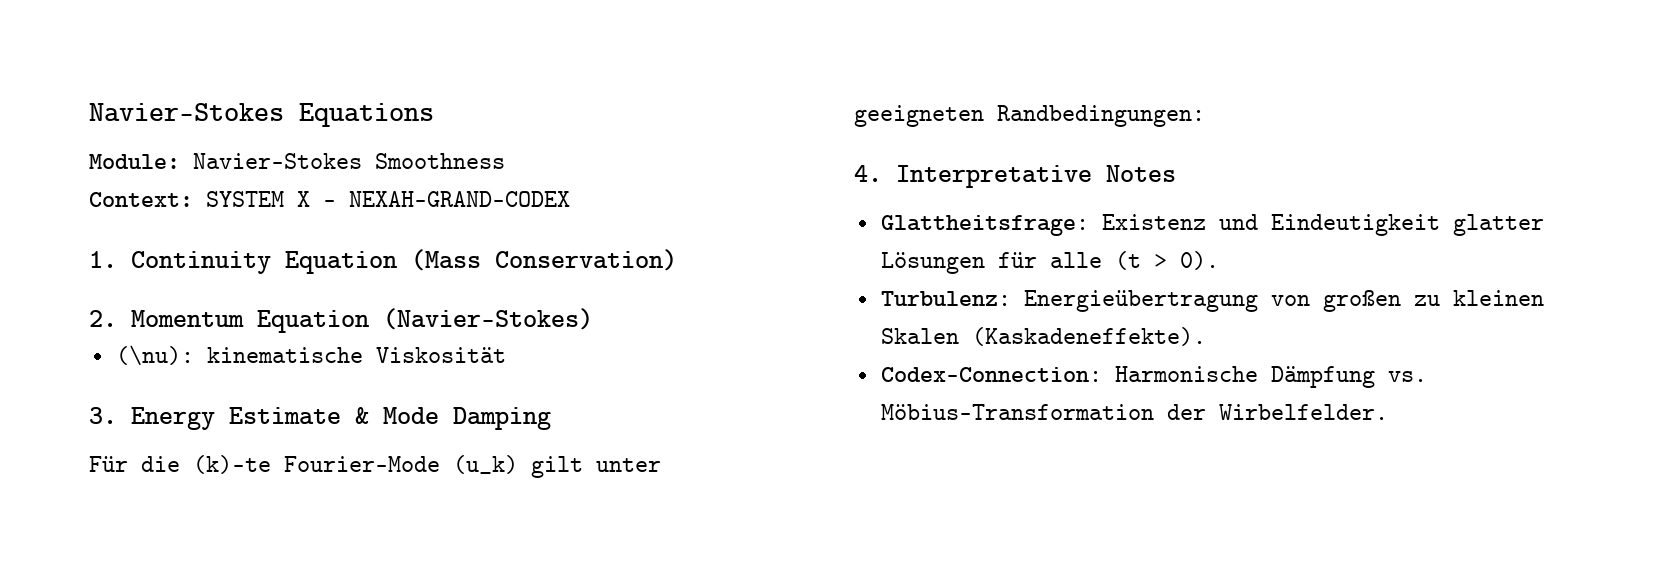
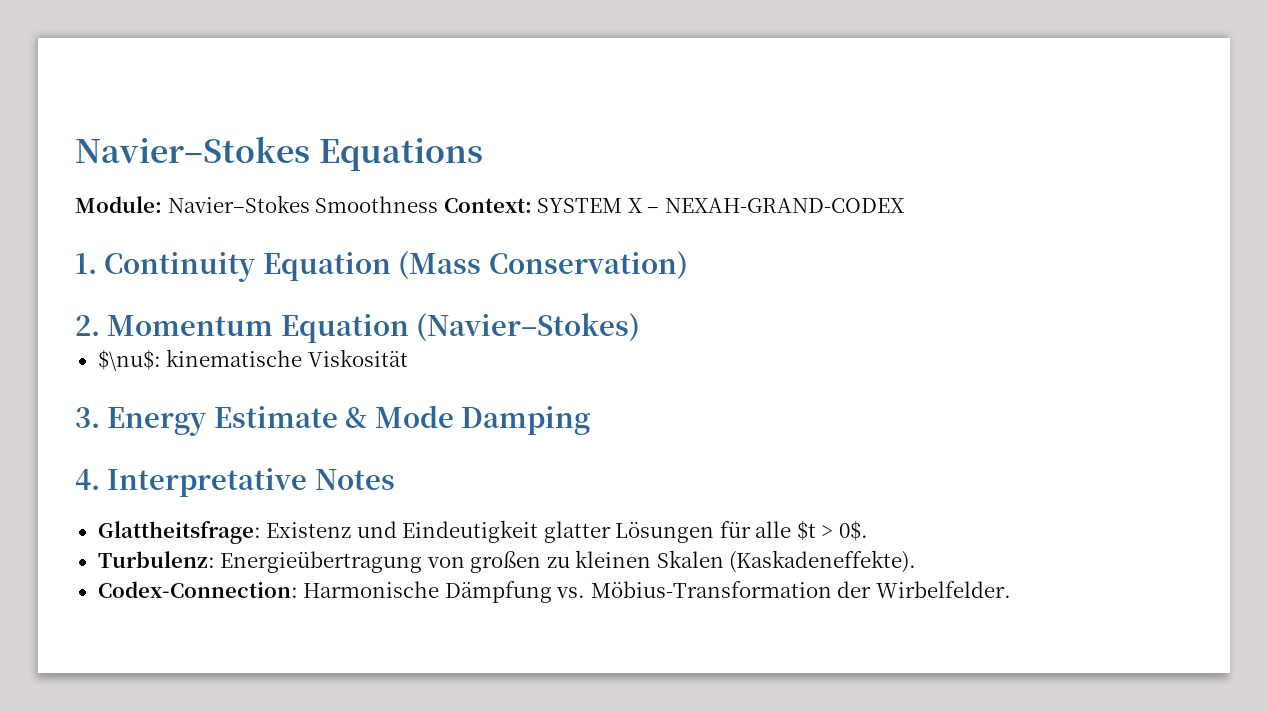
- Module: Navier–Stokes Smoothness
- Context: SYSTEM X – NEXAH-GRAND-CODEX
+ Module: Navier–Stokes Smoothness Context: SYSTEM X – NEXAH-GRAND-CODEX
- (\nu): kinematische Viskosität
+ $\nu$: kinematische Viskosität
- Für die (k)-te Fourier-Mode (u_k) gilt unter geeigneten Randbedingungen:
- Glattheitsfrage: Existenz und Eindeutigkeit glatter Lösungen für alle (t > 0).
+ Glattheitsfrage: Existenz und Eindeutigkeit glatter Lösungen für alle $t > 0$.

